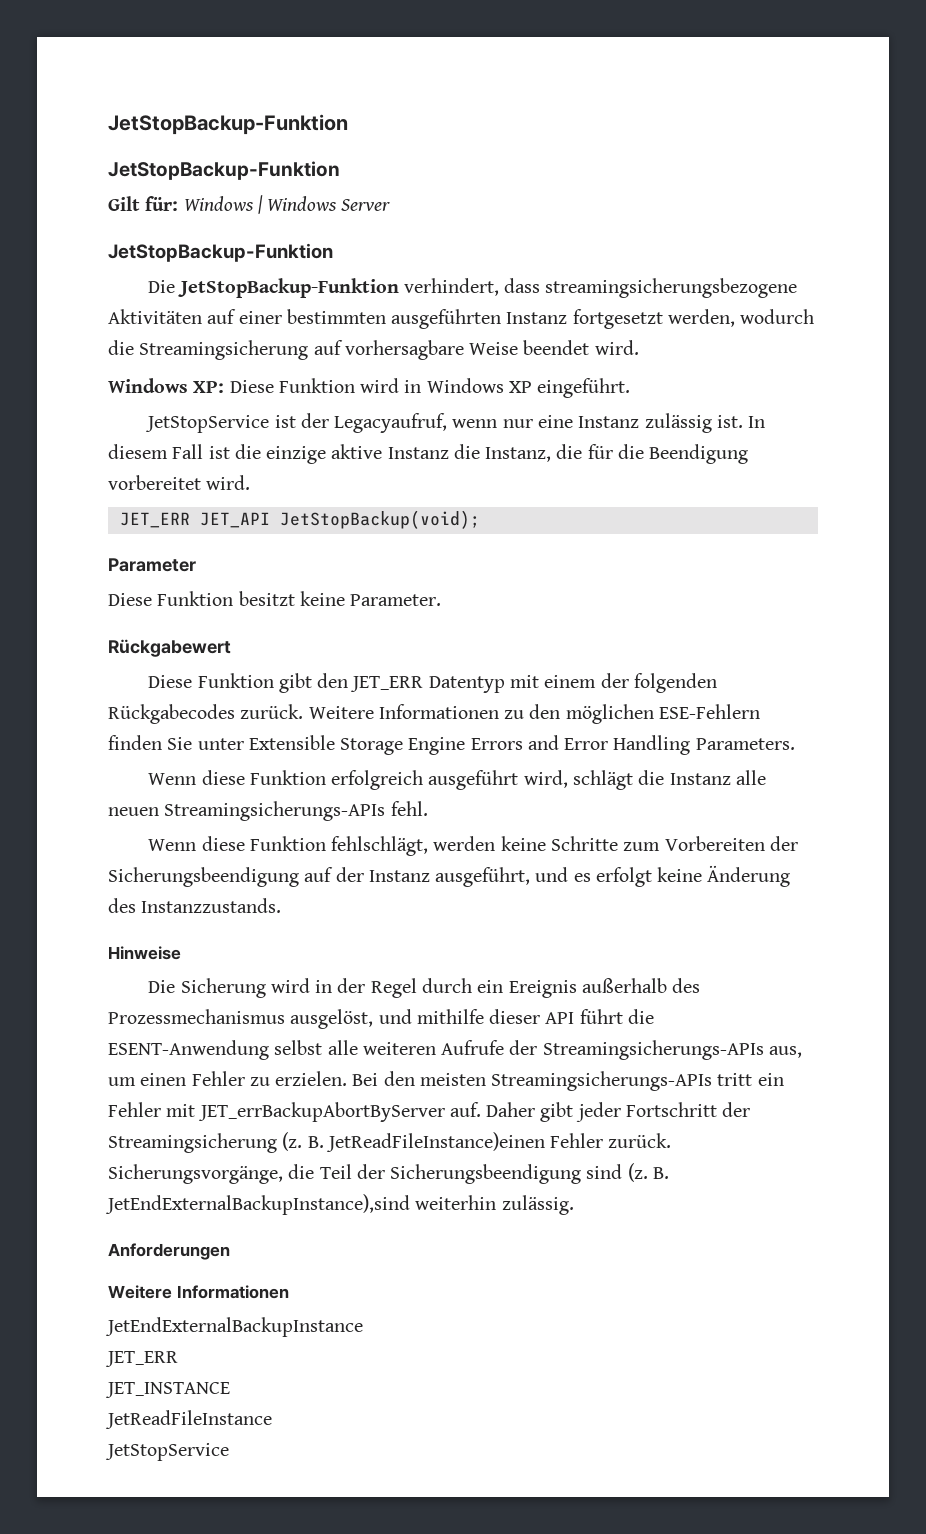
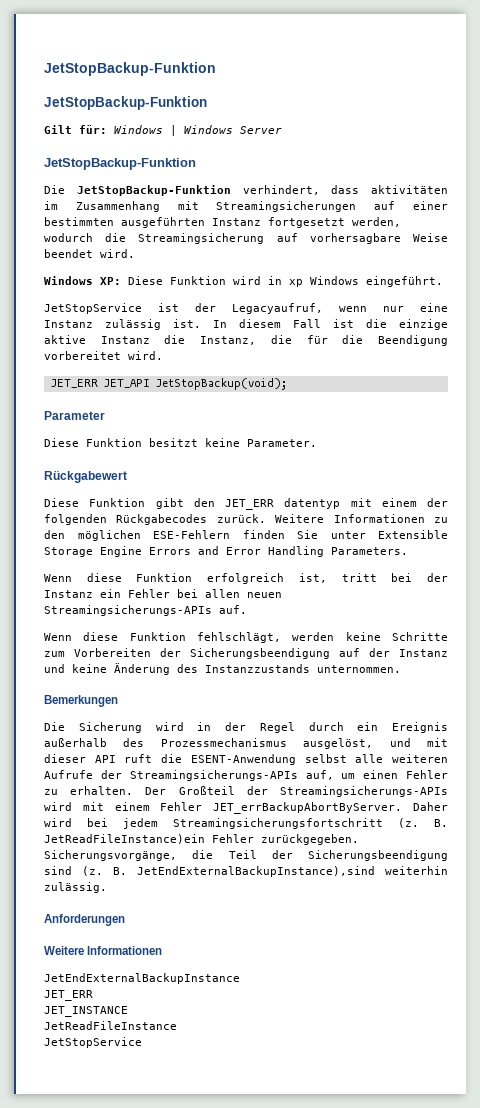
- Die JetStopBackup-Funktion verhindert, dass streamingsicherungsbezogene Aktivitäten auf einer bestimmten ausgeführten Instanz fortgesetzt werden, wodurch die Streamingsicherung auf vorhersagbare Weise beendet wird.
+ Die JetStopBackup-Funktion verhindert, dass aktivitäten im Zusammenhang mit Streamingsicherungen auf einer bestimmten ausgeführten Instanz fortgesetzt werden, wodurch die Streamingsicherung auf vorhersagbare Weise beendet wird.
- Windows XP: Diese Funktion wird in Windows XP eingeführt.
+ Windows XP: Diese Funktion wird in xp Windows eingeführt.
- Diese Funktion gibt den JET_ERR Datentyp mit einem der folgenden Rückgabecodes zurück.
+ Diese Funktion gibt den JET_ERR datentyp mit einem der folgenden Rückgabecodes zurück.
- Wenn diese Funktion erfolgreich ausgeführt wird, schlägt die Instanz alle neuen Streamingsicherungs-APIs fehl.
+ Wenn diese Funktion erfolgreich ist, tritt bei der Instanz ein Fehler bei allen neuen Streamingsicherungs-APIs auf.
- Wenn diese Funktion fehlschlägt, werden keine Schritte zum Vorbereiten der Sicherungsbeendigung auf der Instanz ausgeführt, und es erfolgt keine Änderung des Instanzzustands.
- Hinweise
+ Wenn diese Funktion fehlschlägt, werden keine Schritte zum Vorbereiten der Sicherungsbeendigung auf der Instanz und keine Änderung des Instanzzustands unternommen.
+ Bemerkungen
- Die Sicherung wird in der Regel durch ein Ereignis außerhalb des Prozessmechanismus ausgelöst, und mithilfe dieser API führt die ESENT-Anwendung selbst alle weiteren Aufrufe der Streamingsicherungs-APIs aus, um einen Fehler zu erzielen. Bei den meisten Streamingsicherungs-APIs tritt ein Fehler mit JET_errBackupAbortByServer auf. Daher gibt jeder Fortschritt der Streamingsicherung (z. B. JetReadFileInstance)einen Fehler zurück.
+ Die Sicherung wird in der Regel durch ein Ereignis außerhalb des Prozessmechanismus ausgelöst, und mit dieser API ruft die ESENT-Anwendung selbst alle weiteren Aufrufe der Streamingsicherungs-APIs auf, um einen Fehler zu erhalten. Der Großteil der Streamingsicherungs-APIs wird mit einem Fehler JET_errBackupAbortByServer. Daher wird bei jedem Streamingsicherungsfortschritt (z. B. JetReadFileInstance)ein Fehler zurückgegeben.

